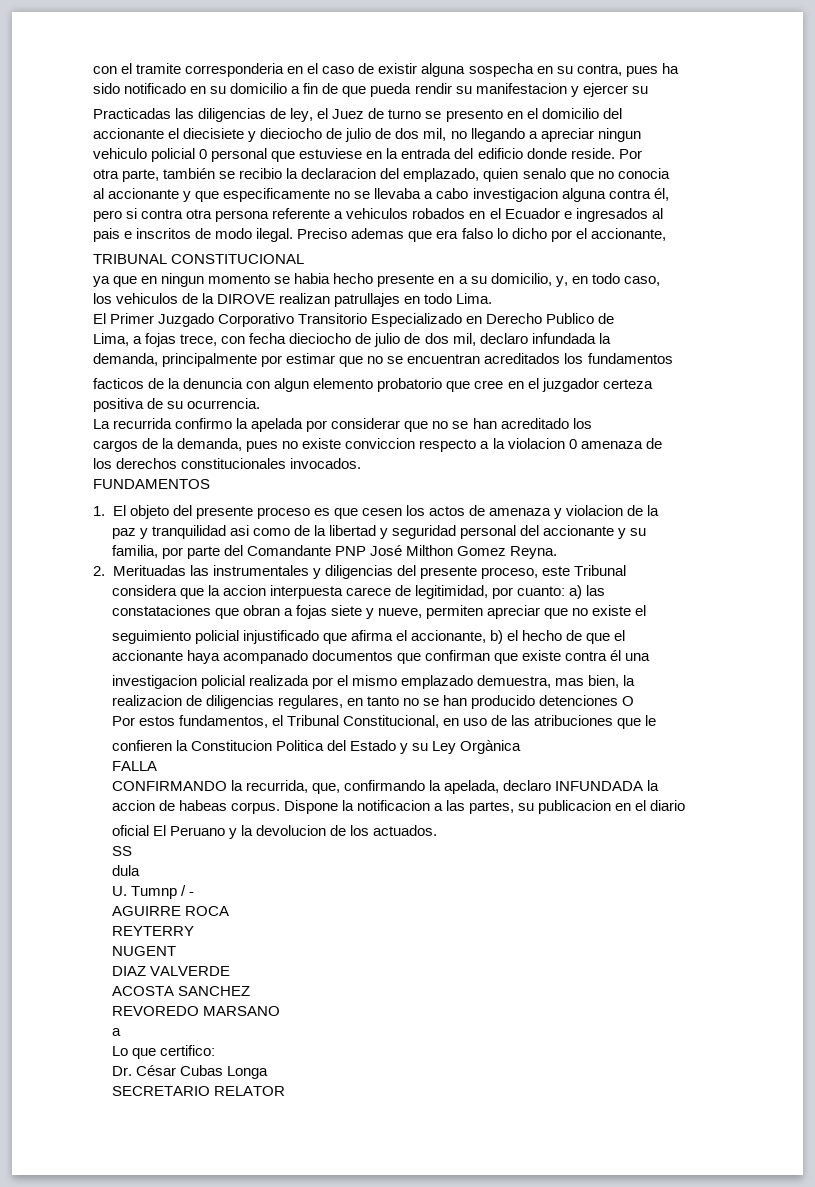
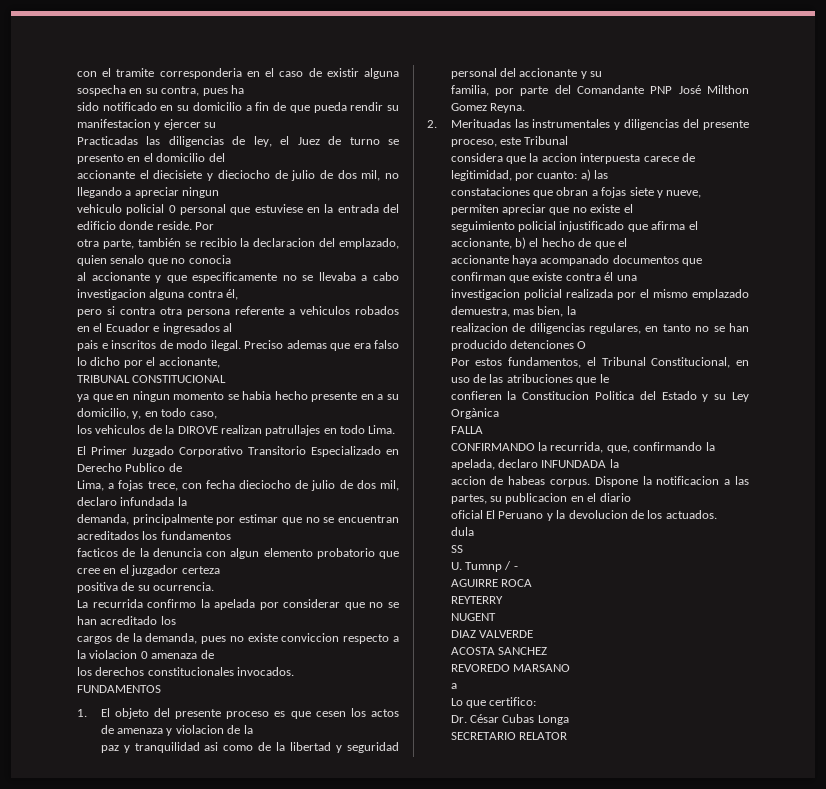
+ dula
- dula

